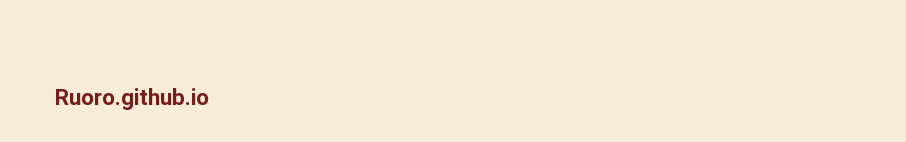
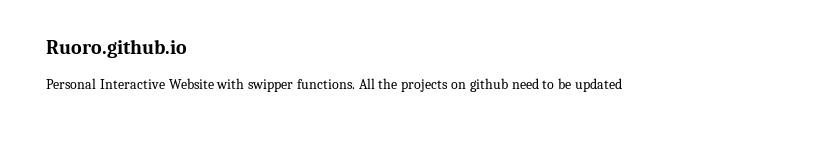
+ Personal Interactive Website with swipper functions. All the projects on github need to be updated

